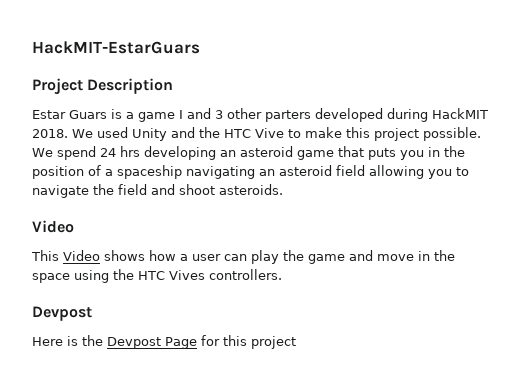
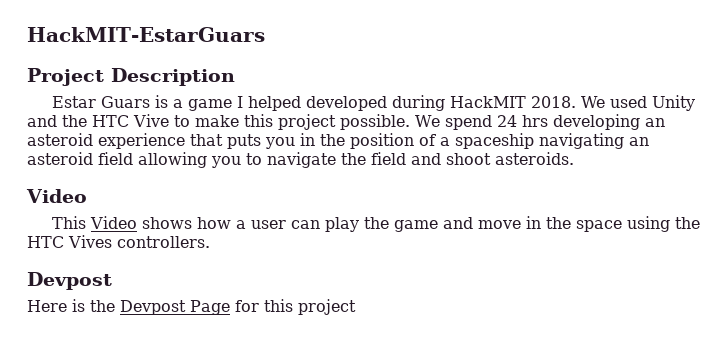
- Estar Guars is a game I and 3 other parters developed during HackMIT 2018.
+ Estar Guars is a game I helped developed during HackMIT 2018.
- We spend 24 hrs developing an asteroid game that puts you in the position of a spaceship navigating an asteroid field allowing you to navigate the field and shoot asteroids.
+ We spend 24 hrs developing an asteroid experience that puts you in the position of a spaceship navigating an asteroid field allowing you to navigate the field and shoot asteroids.

